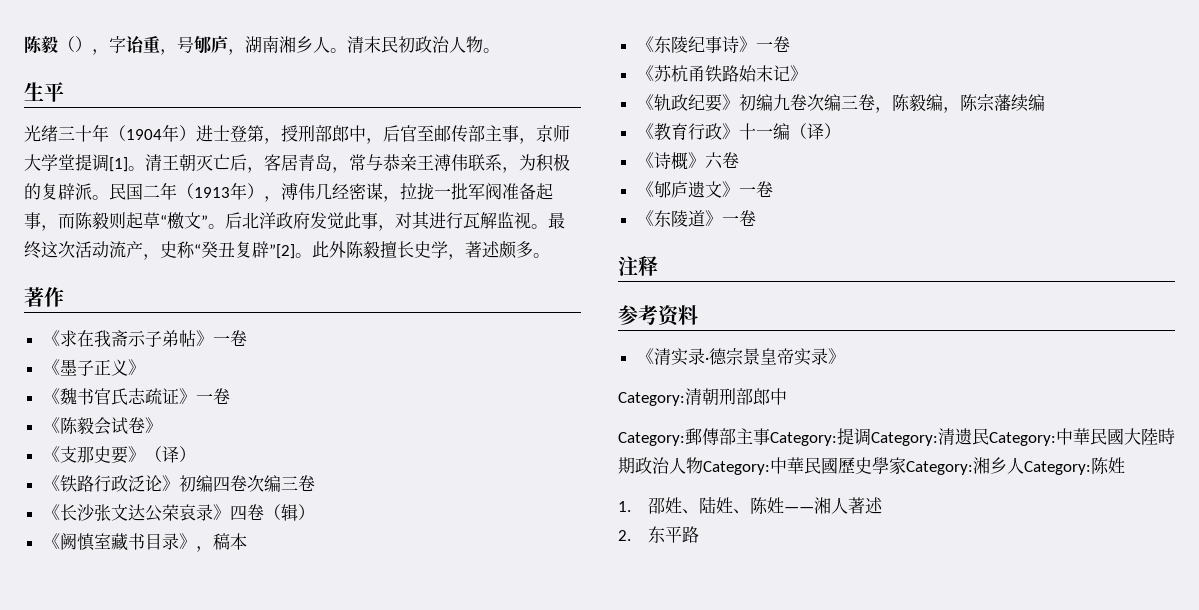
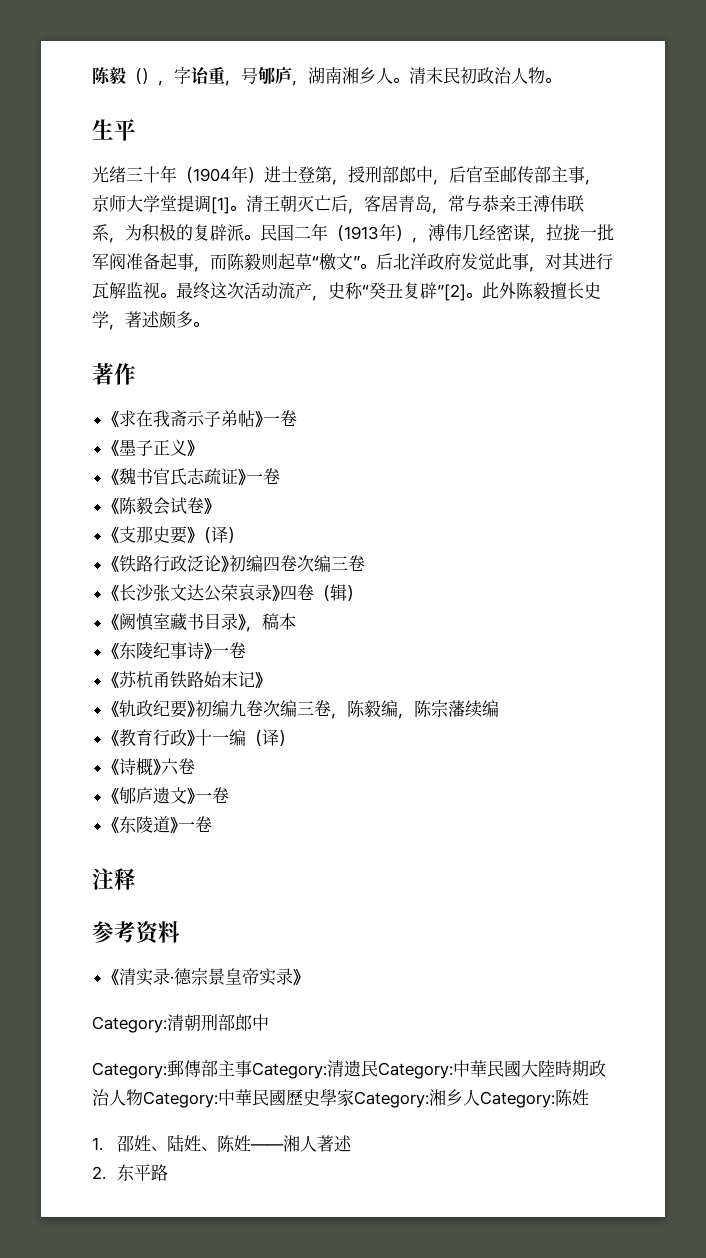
- Category:郵傳部主事Category:提调Category:清遗民Category:中華民國大陸時期政治人物Category:中華民國歷史學家Category:湘乡人Category:陈姓
+ Category:郵傳部主事Category:清遗民Category:中華民國大陸時期政治人物Category:中華民國歷史學家Category:湘乡人Category:陈姓

